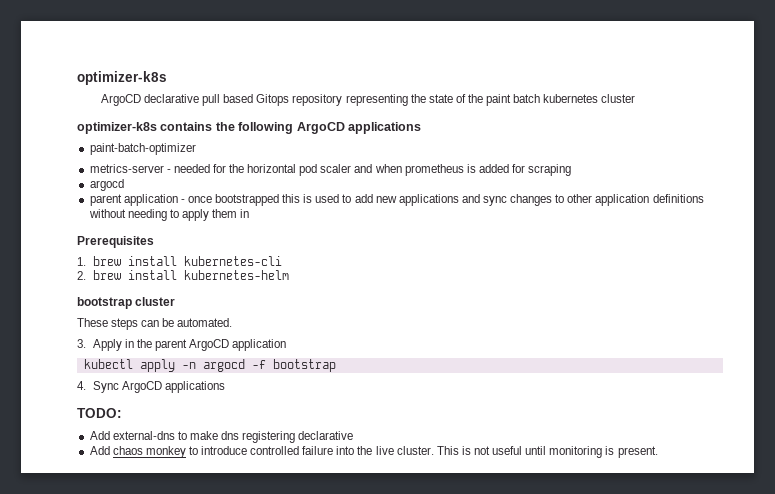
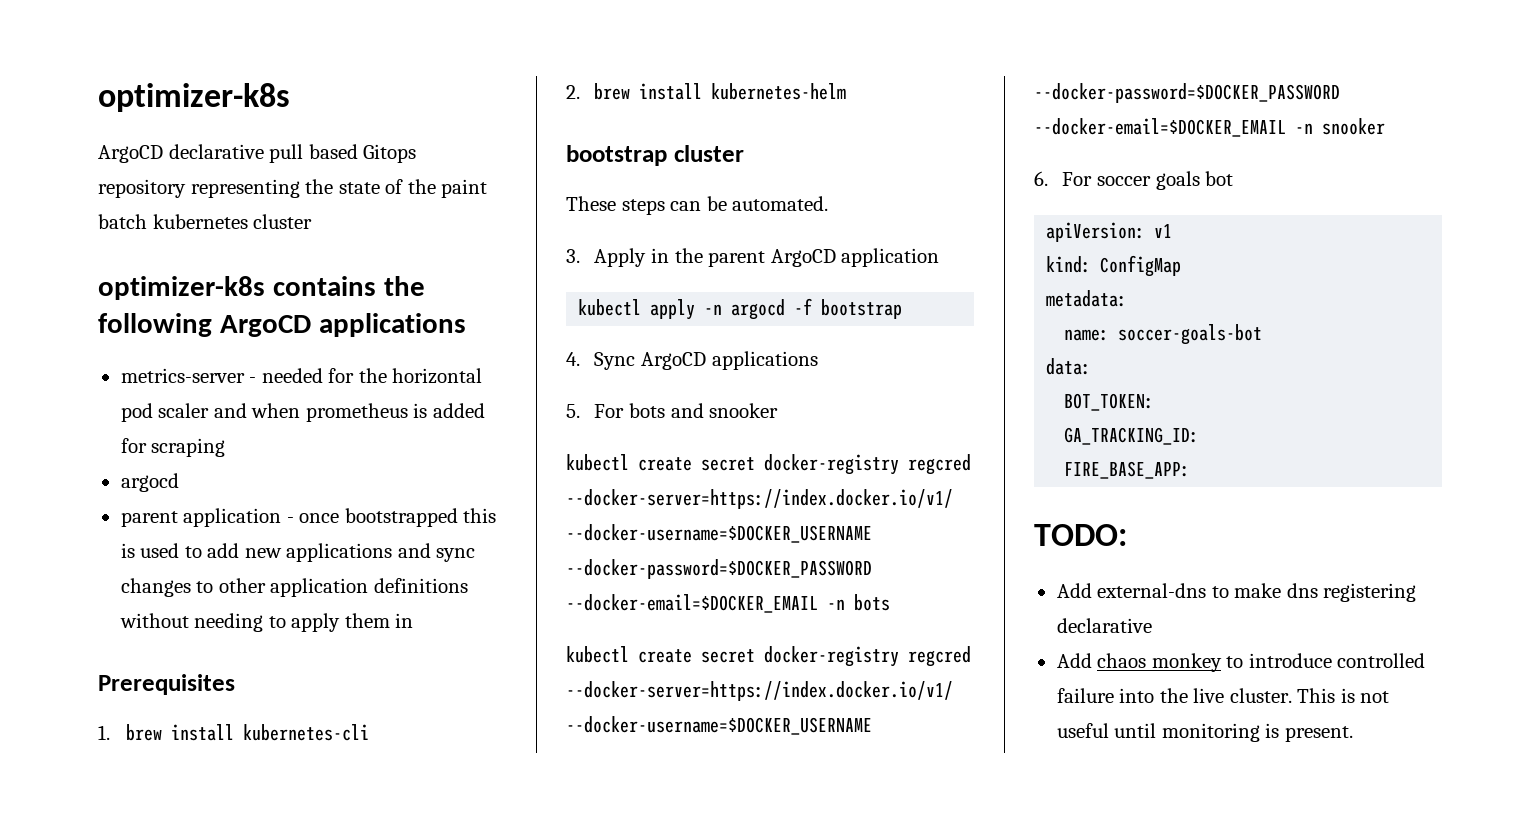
- paint-batch-optimizer
+ 5. For bots and snooker
+ kubectl create secret docker-registry regcred --docker-server=https://index.docker.io/v1/ --docker-username=$DOCKER_USERNAME --docker-password=$DOCKER_PASSWORD --docker-email=$DOCKER_EMAIL -n bots
+ kubectl create secret docker-registry regcred --docker-server=https://index.docker.io/v1/ --docker-username=$DOCKER_USERNAME --docker-password=$DOCKER_PASSWORD --docker-email=$DOCKER_EMAIL -n snooker
+ 6. For soccer goals bot
+ apiVersion: v1
+ kind: ConfigMap
+ metadata:
+ name: soccer-goals-bot
+ data:
+ BOT_TOKEN:
+ GA_TRACKING_ID:
+ FIRE_BASE_APP:

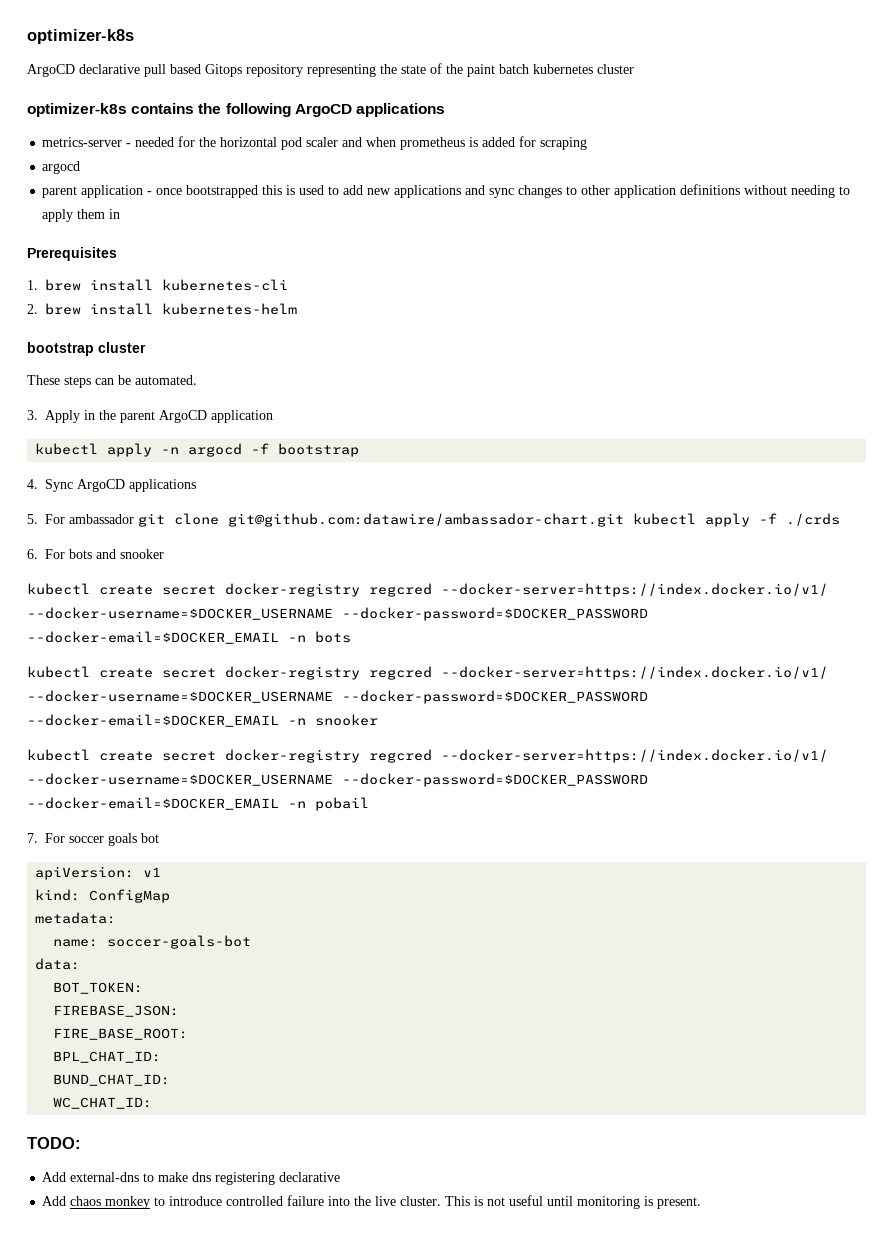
- 5. For bots and snooker
+ 5. For ambassador git clone git@github.com:datawire/ambassador-chart.git kubectl apply -f ./crds
+ 6. For bots and snooker
- 6. For soccer goals bot
+ kubectl create secret docker-registry regcred --docker-server=https://index.docker.io/v1/ --docker-username=$DOCKER_USERNAME --docker-password=$DOCKER_PASSWORD --docker-email=$DOCKER_EMAIL -n pobail
+ 7. For soccer goals bot
- GA_TRACKING_ID:
- FIRE_BASE_APP:
+ FIREBASE_JSON:
+ FIRE_BASE_ROOT:
+ BPL_CHAT_ID:
+ BUND_CHAT_ID:
+ WC_CHAT_ID:

